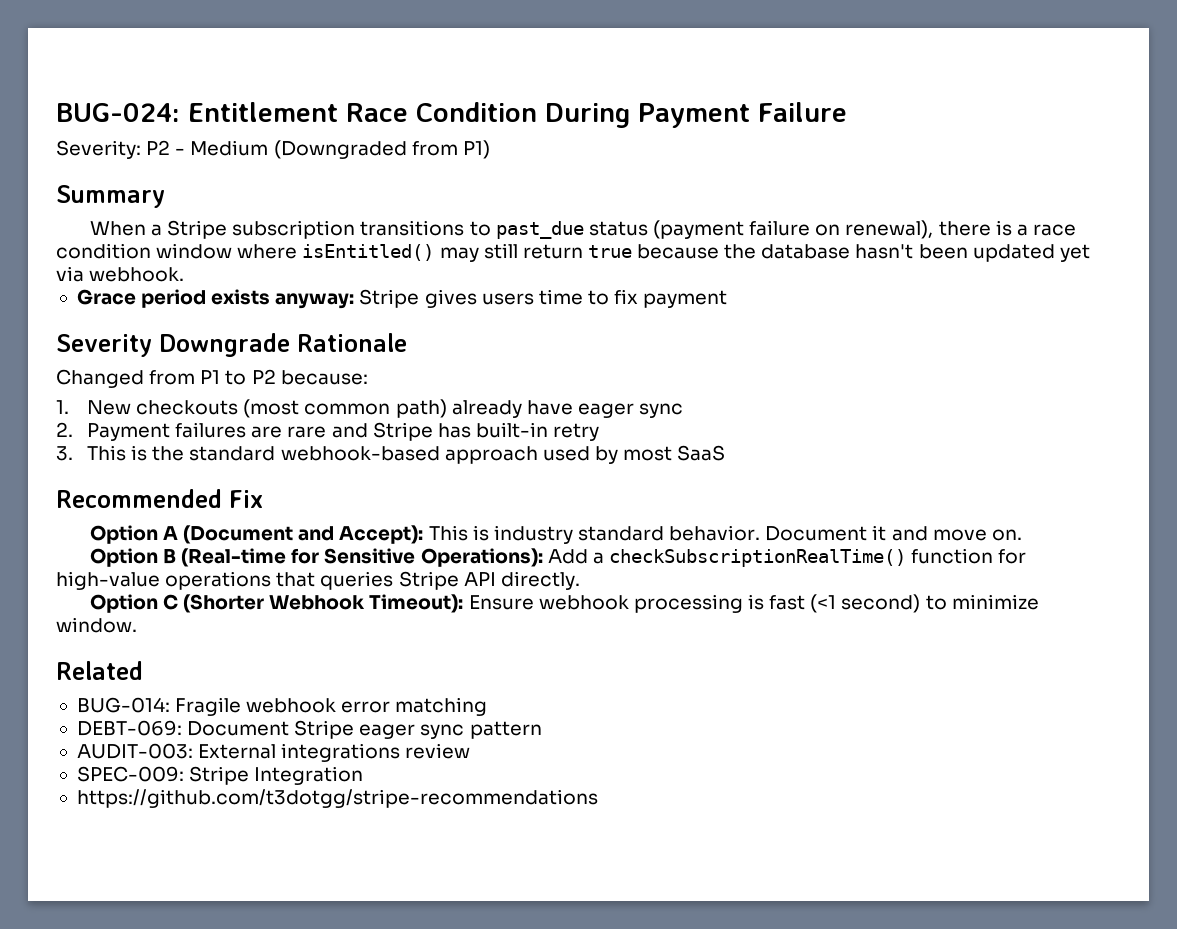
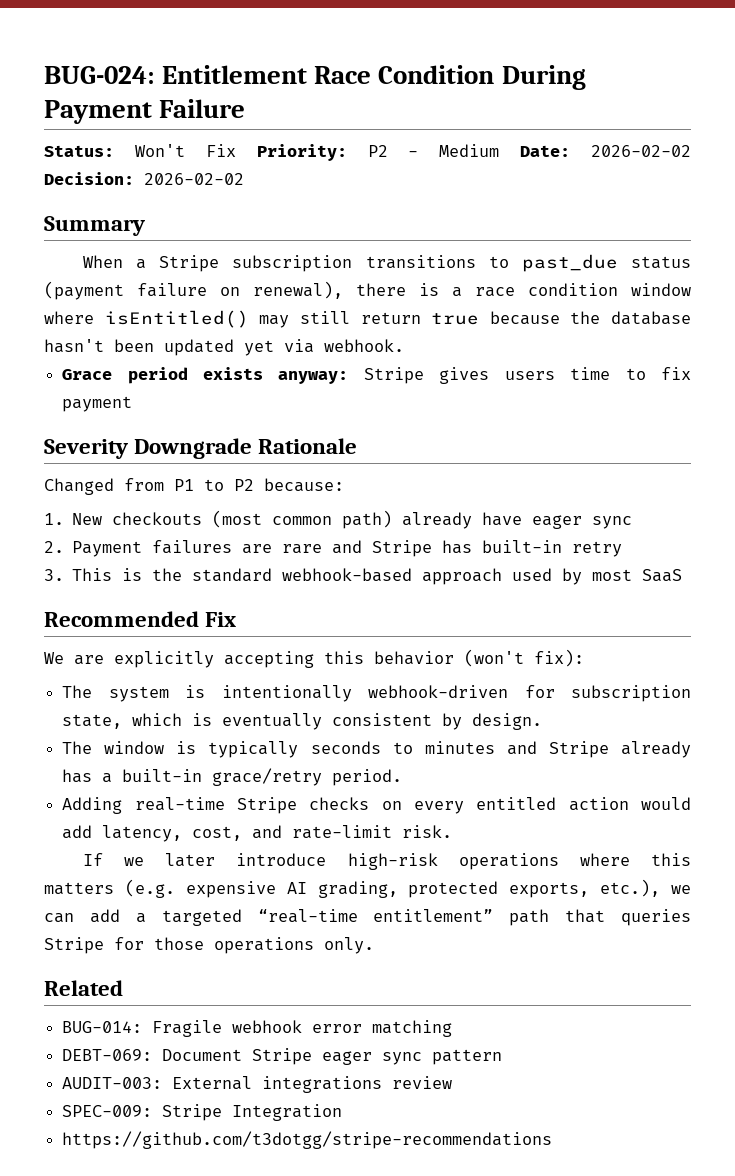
- Severity: P2 - Medium (Downgraded from P1)
+ Status: Won't Fix Priority: P2 - Medium Date: 2026-02-02 Decision: 2026-02-02
- Option A (Document and Accept): This is industry standard behavior. Document it and move on.
- Option B (Real-time for Sensitive Operations): Add a checkSubscriptionRealTime() function for high-value operations that queries Stripe API directly.
- Option C (Shorter Webhook Timeout): Ensure webhook processing is fast (<1 second) to minimize window.
+ We are explicitly accepting this behavior (won't fix):
+ The system is intentionally webhook-driven for subscription state, which is eventually consistent by design.
+ The window is typically seconds to minutes and Stripe already has a built-in grace/retry period.
+ Adding real-time Stripe checks on every entitled action would add latency, cost, and rate-limit risk.
+ If we later introduce high-risk operations where this matters (e.g. expensive AI grading, protected exports, etc.), we can add a targeted “real-time entitlement” path that queries Stripe for those operations only.

